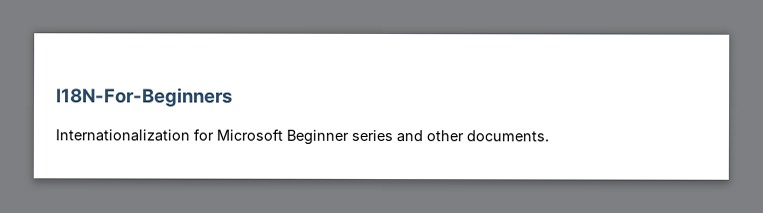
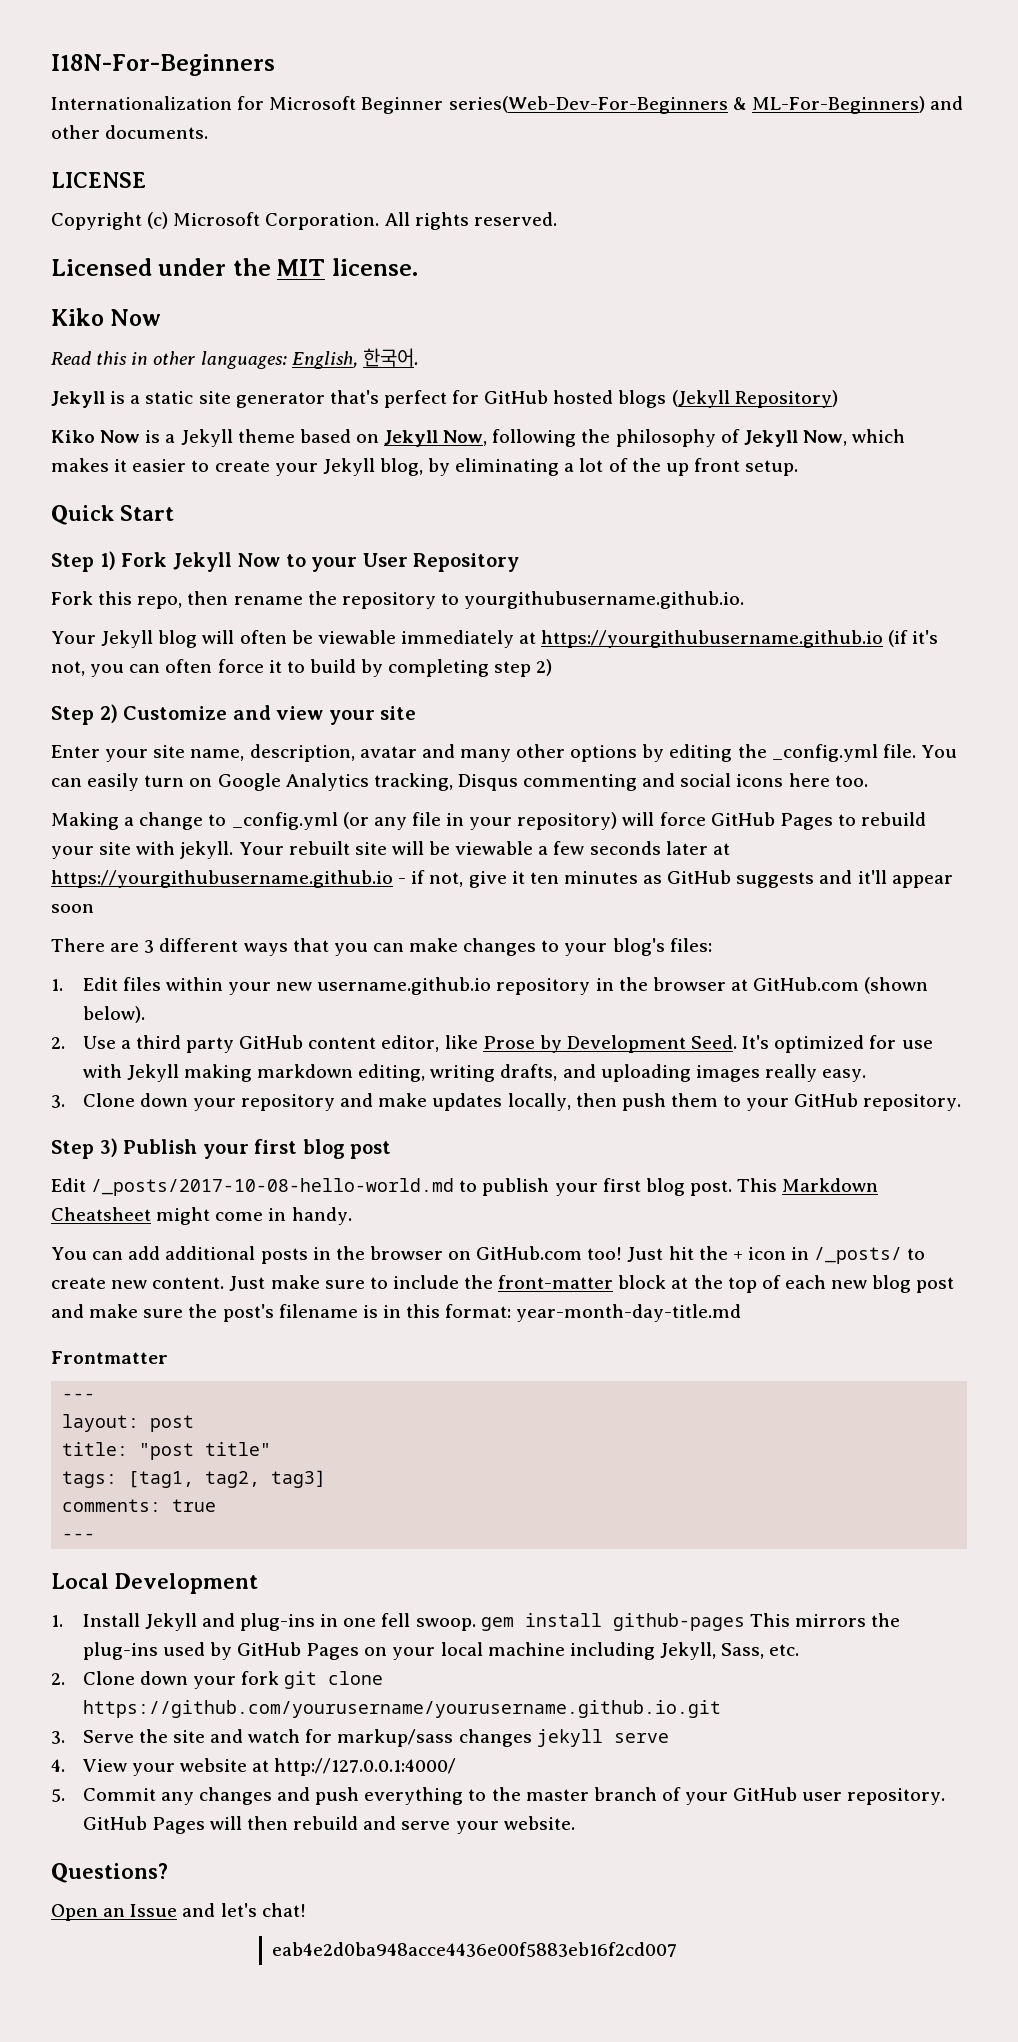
- Internationalization for Microsoft Beginner series and other documents.
+ Internationalization for Microsoft Beginner series(Web-Dev-For-Beginners & ML-For-Beginners) and other documents.
+ LICENSE
+ Copyright (c) Microsoft Corporation. All rights reserved.
+ Licensed under the MIT license.
+ Kiko Now
+ Read this in other languages: English, 한국어.
+ Jekyll is a static site generator that's perfect for GitHub hosted blogs (Jekyll Repository)
+ Kiko Now is a Jekyll theme based on Jekyll Now, following the philosophy of Jekyll Now, which makes it easier to create your Jekyll blog, by eliminating a lot of the up front setup.
+ Quick Start
+ Step 1) Fork Jekyll Now to your User Repository
+ Fork this repo, then rename the repository to yourgithubusername.github.io.
+ Your Jekyll blog will often be viewable immediately at https://yourgithubusername.github.io (if it's not, you can often force it to build by completing step 2)
+ Step 2) Customize and view your site
+ Enter your site name, description, avatar and many other options by editing the _config.yml file. You can easily turn on Google Analytics tracking, Disqus commenting and social icons here too.
+ Making a change to _config.yml (or any file in your repository) will force GitHub Pages to rebuild your site with jekyll. Your rebuilt site will be viewable a few seconds later at https://yourgithubusername.github.io - if not, give it ten minutes as GitHub suggests and it'll appear soon
+ There are 3 different ways that you can make changes to your blog's files:
+ 1. Edit files within your new username.github.io repository in the browser at GitHub.com (shown below).
+ 2. Use a third party GitHub content editor, like Prose by Development Seed. It's optimized for use with Jekyll making markdown editing, writing drafts, and uploading images really easy.
+ 3. Clone down your repository and make updates locally, then push them to your GitHub repository.
+ Step 3) Publish your first blog post
+ Edit /_posts/2017-10-08-hello-world.md to publish your first blog post. This Markdown Cheatsheet might come in handy.
+ You can add additional posts in the browser on GitHub.com too! Just hit the + icon in /_posts/ to create new content. Just make sure to include the front-matter block at the top of each new blog post and make sure the post's filename is in this format: year-month-day-title.md
+ Frontmatter
+ ---
+ layout: post
+ title: "post title"
+ tags: [tag1, tag2, tag3]
+ comments: true
+ ---
+ Local Development
+ 1. Install Jekyll and plug-ins in one fell swoop. gem install github-pages This mirrors the plug-ins used by GitHub Pages on your local machine including Jekyll, Sass, etc.
+ 2. Clone down your fork git clone https://github.com/yourusername/yourusername.github.io.git
+ 3. Serve the site and watch for markup/sass changes jekyll serve
+ 4. View your website at http://127.0.0.1:4000/
+ 5. Commit any changes and push everything to the master branch of your GitHub user repository. GitHub Pages will then rebuild and serve your website.
+ Questions?
+ Open an Issue and let's chat!
+ eab4e2d0ba948acce4436e00f5883eb16f2cd007

